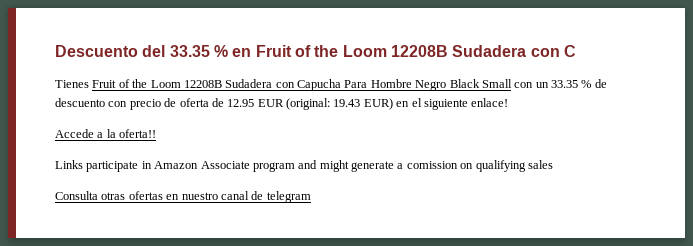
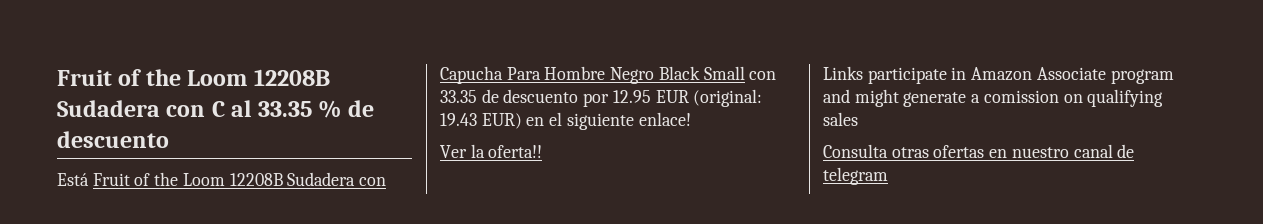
- Descuento del 33.35 % en Fruit of the Loom 12208B Sudadera con C
- Tienes Fruit of the Loom 12208B Sudadera con Capucha Para Hombre Negro Black Small con un 33.35 % de descuento con precio de oferta de 12.95 EUR (original: 19.43 EUR) en el siguiente enlace!
+ Fruit of the Loom 12208B Sudadera con C al 33.35 % de descuento
+ Está Fruit of the Loom 12208B Sudadera con Capucha Para Hombre Negro Black Small con 33.35 de descuento por 12.95 EUR (original: 19.43 EUR) en el siguiente enlace!
- Accede a la oferta!!
+ Ver la oferta!!

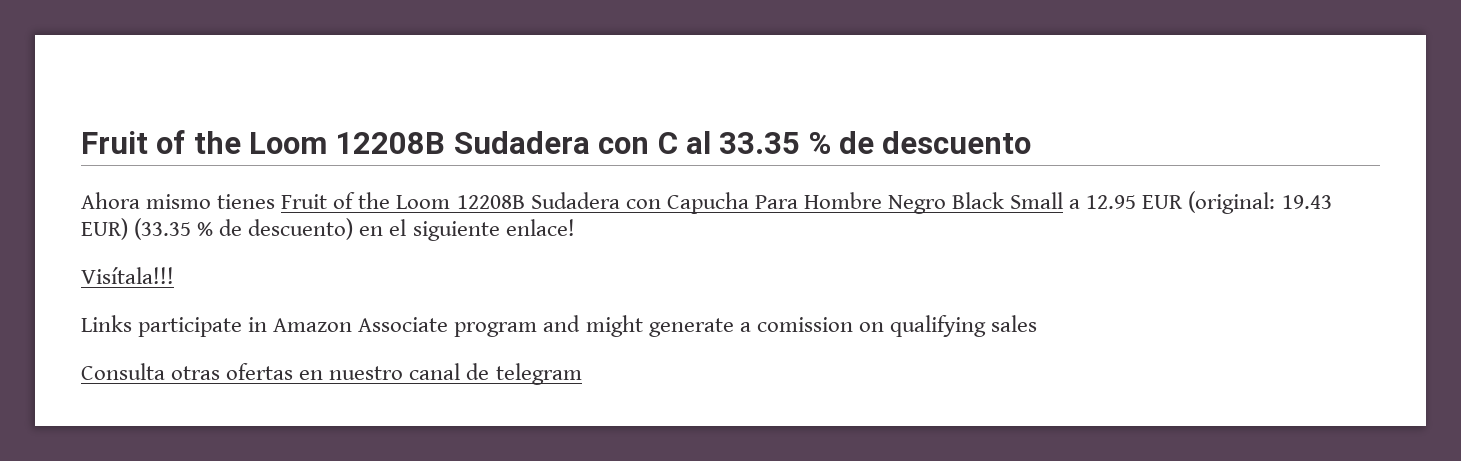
- Está Fruit of the Loom 12208B Sudadera con Capucha Para Hombre Negro Black Small con 33.35 de descuento por 12.95 EUR (original: 19.43 EUR) en el siguiente enlace!
+ Ahora mismo tienes Fruit of the Loom 12208B Sudadera con Capucha Para Hombre Negro Black Small a 12.95 EUR (original: 19.43 EUR) (33.35 % de descuento) en el siguiente enlace!
- Ver la oferta!!
+ Visítala!!!

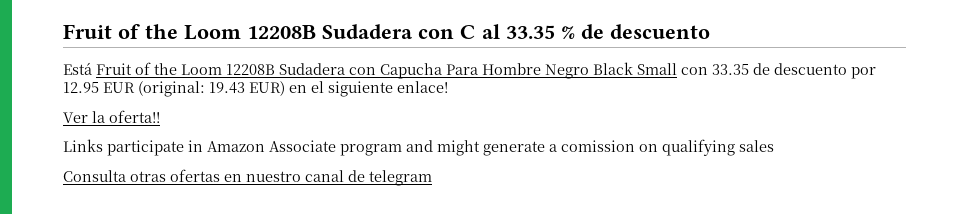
- Ahora mismo tienes Fruit of the Loom 12208B Sudadera con Capucha Para Hombre Negro Black Small a 12.95 EUR (original: 19.43 EUR) (33.35 % de descuento) en el siguiente enlace!
+ Está Fruit of the Loom 12208B Sudadera con Capucha Para Hombre Negro Black Small con 33.35 de descuento por 12.95 EUR (original: 19.43 EUR) en el siguiente enlace!
- Visítala!!!
+ Ver la oferta!!

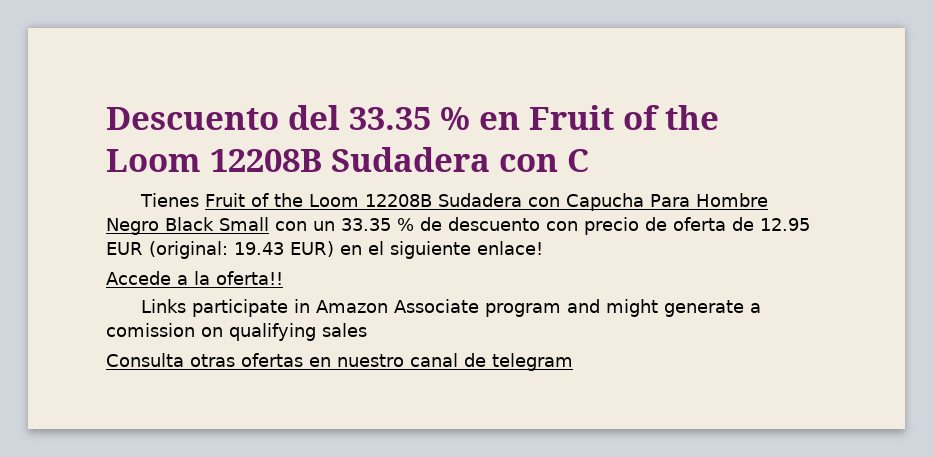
- Fruit of the Loom 12208B Sudadera con C al 33.35 % de descuento
- Está Fruit of the Loom 12208B Sudadera con Capucha Para Hombre Negro Black Small con 33.35 de descuento por 12.95 EUR (original: 19.43 EUR) en el siguiente enlace!
+ Descuento del 33.35 % en Fruit of the Loom 12208B Sudadera con C
+ Tienes Fruit of the Loom 12208B Sudadera con Capucha Para Hombre Negro Black Small con un 33.35 % de descuento con precio de oferta de 12.95 EUR (original: 19.43 EUR) en el siguiente enlace!
- Ver la oferta!!
+ Accede a la oferta!!

